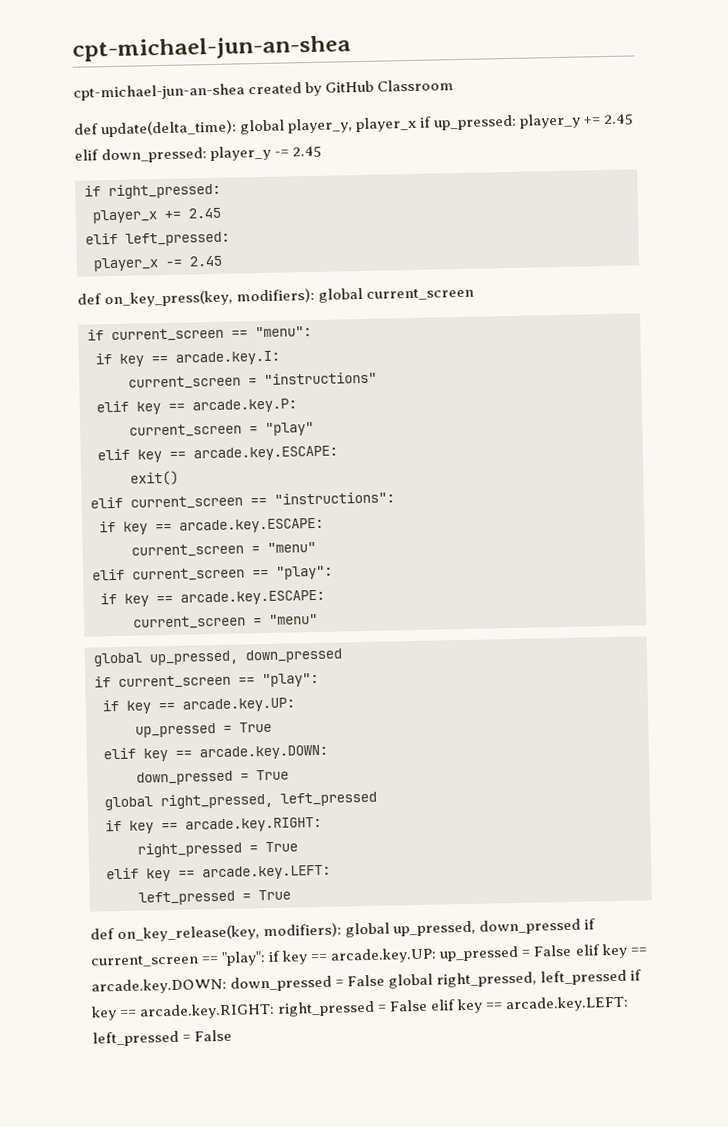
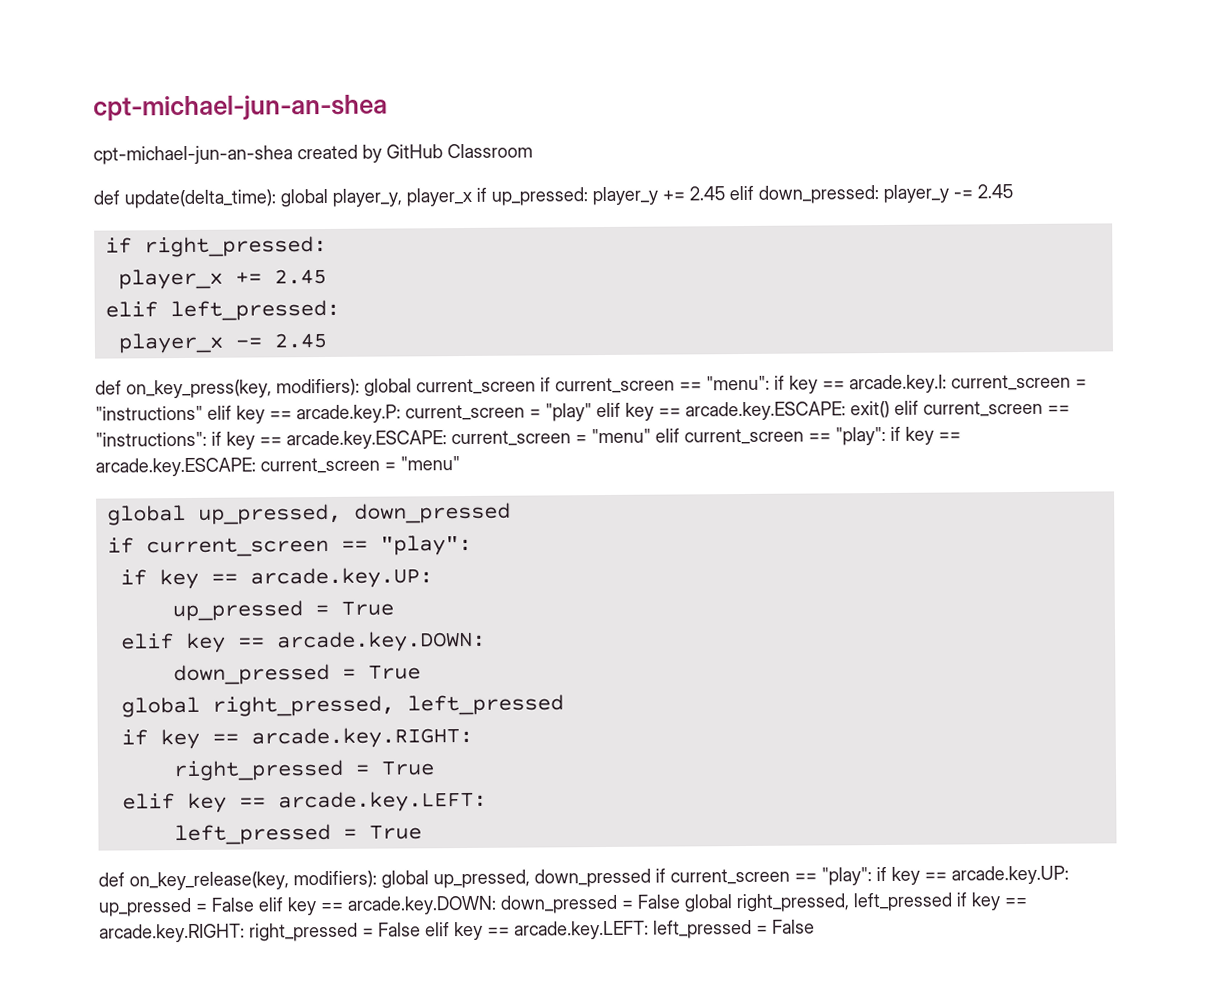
- def on_key_press(key, modifiers): global current_screen
- if current_screen == "menu":
- if key == arcade.key.I:
- current_screen = "instructions"
- elif key == arcade.key.P:
- current_screen = "play"
- elif key == arcade.key.ESCAPE:
- exit()
- elif current_screen == "instructions":
- if key == arcade.key.ESCAPE:
- current_screen = "menu"
- elif current_screen == "play":
- if key == arcade.key.ESCAPE:
- current_screen = "menu"
+ def on_key_press(key, modifiers): global current_screen if current_screen == "menu": if key == arcade.key.I: current_screen = "instructions" elif key == arcade.key.P: current_screen = "play" elif key == arcade.key.ESCAPE: exit() elif current_screen == "instructions": if key == arcade.key.ESCAPE: current_screen = "menu" elif current_screen == "play": if key == arcade.key.ESCAPE: current_screen = "menu"

